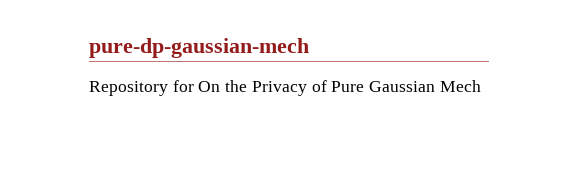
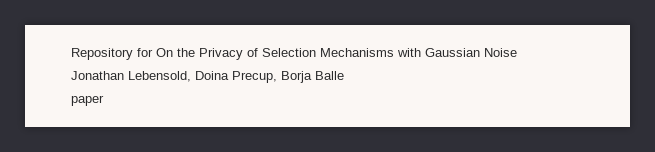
- pure-dp-gaussian-mech
- Repository for On the Privacy of Pure Gaussian Mech
+ Repository for On the Privacy of Selection Mechanisms with Gaussian Noise
+ Jonathan Lebensold, Doina Precup, Borja Balle
+ paper

